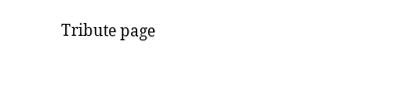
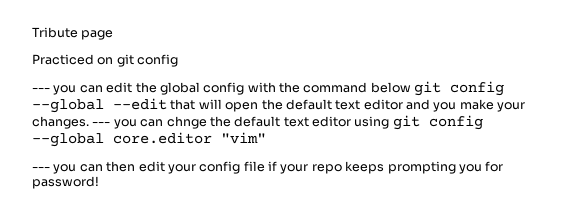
+ Practiced on git config
+ --- you can edit the global config with the command below git config --global --edit that will open the default text editor and you make your changes. --- you can chnge the default text editor using git config --global core.editor "vim"
+ --- you can then edit your config file if your repo keeps prompting you for password!

